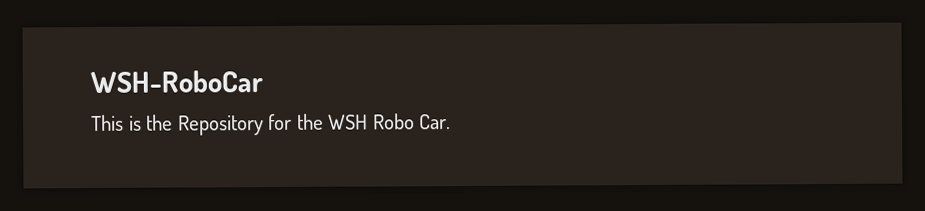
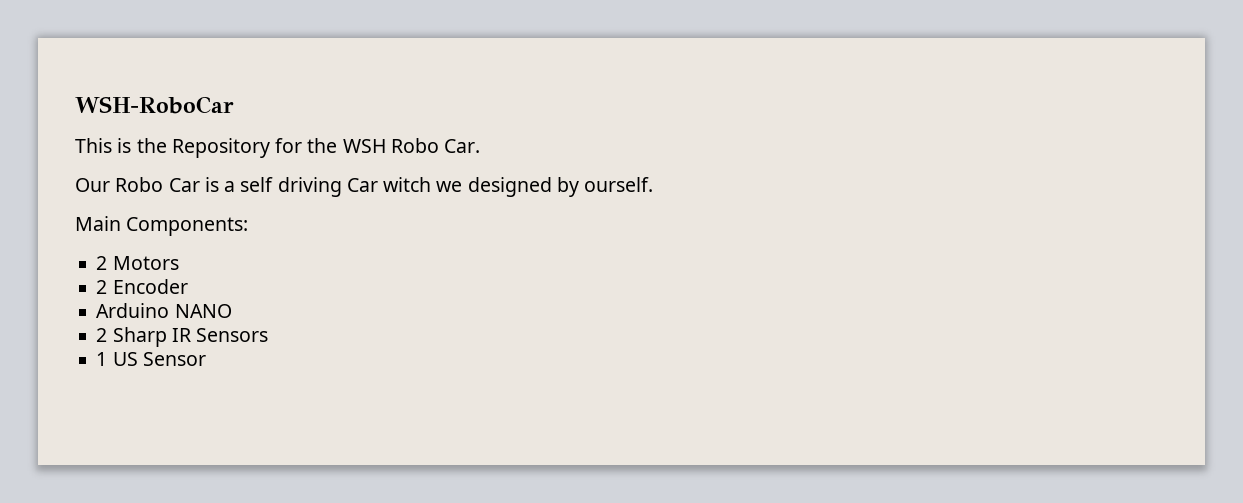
+ Our Robo Car is a self driving Car witch we designed by ourself.
+ Main Components:
+ 2 Motors
+ 2 Encoder
+ Arduino NANO
+ 2 Sharp IR Sensors
+ 1 US Sensor

